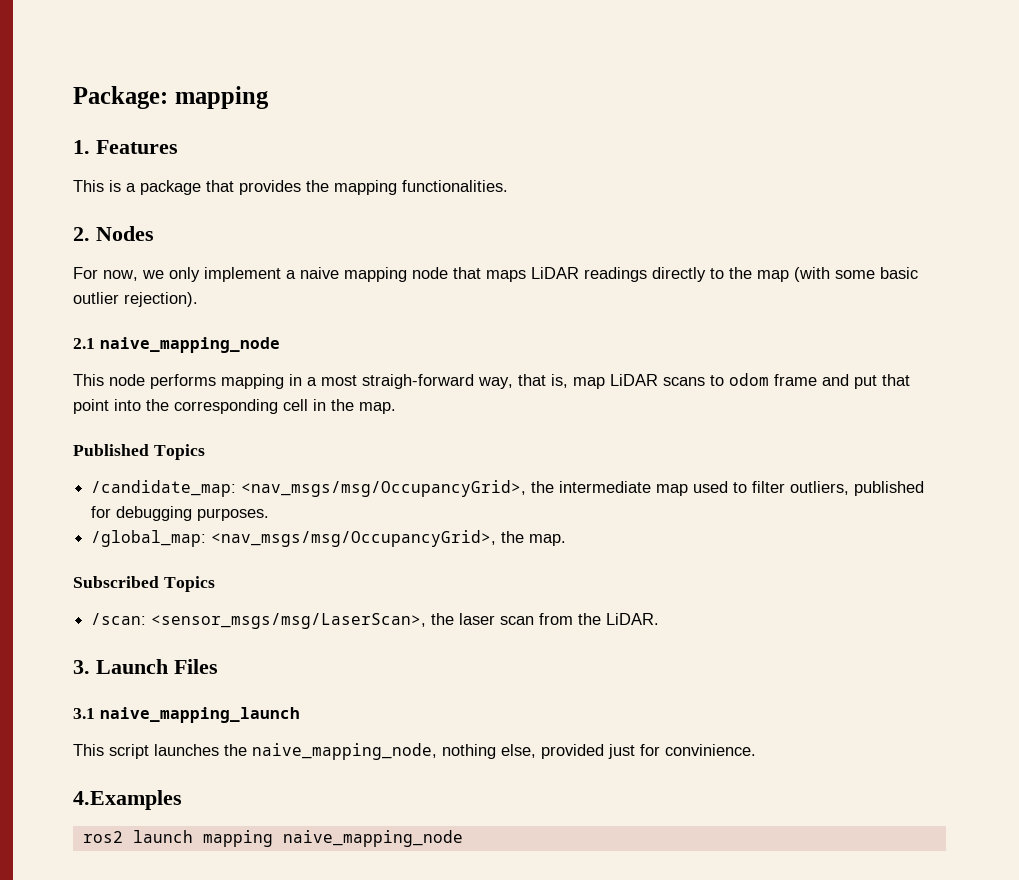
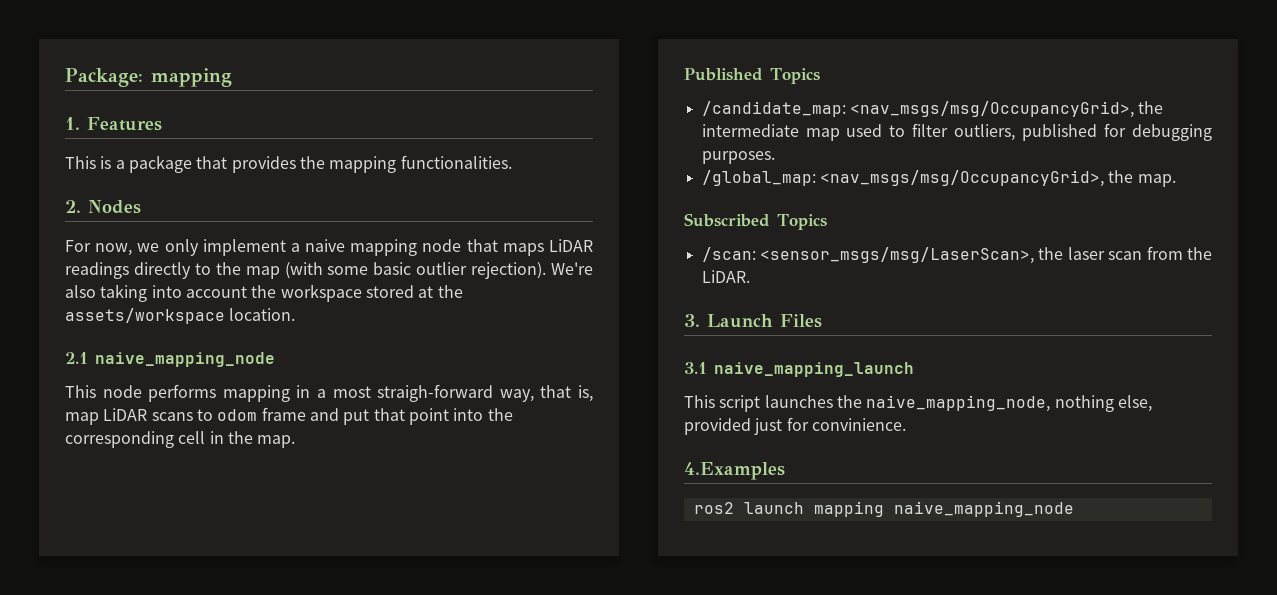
+ We're also taking into account the workspace stored at the assets/workspace location.

